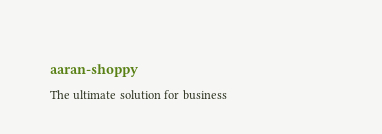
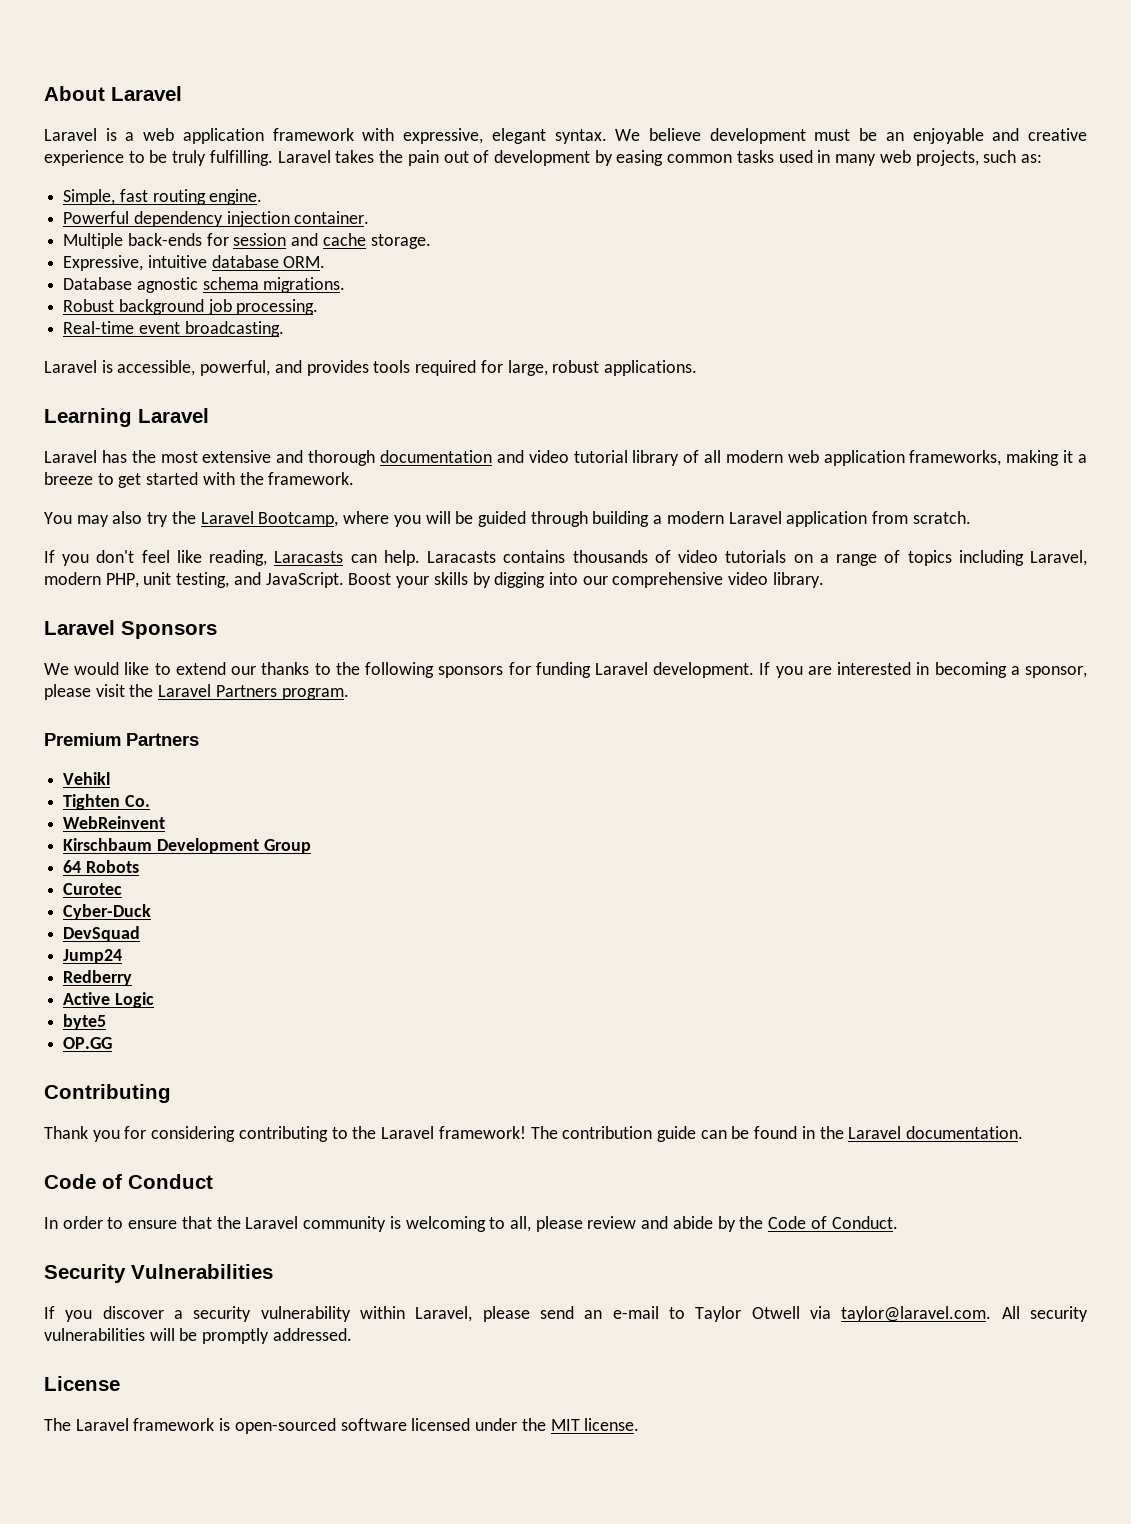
- aaran-shoppy
- The ultimate solution for business
+ About Laravel
+ Laravel is a web application framework with expressive, elegant syntax. We believe development must be an enjoyable and creative experience to be truly fulfilling. Laravel takes the pain out of development by easing common tasks used in many web projects, such as:
+ Simple, fast routing engine.
+ Powerful dependency injection container.
+ Multiple back-ends for session and cache storage.
+ Expressive, intuitive database ORM.
+ Database agnostic schema migrations.
+ Robust background job processing.
+ Real-time event broadcasting.
+ Laravel is accessible, powerful, and provides tools required for large, robust applications.
+ Learning Laravel
+ Laravel has the most extensive and thorough documentation and video tutorial library of all modern web application frameworks, making it a breeze to get started with the framework.
+ You may also try the Laravel Bootcamp, where you will be guided through building a modern Laravel application from scratch.
+ If you don't feel like reading, Laracasts can help. Laracasts contains thousands of video tutorials on a range of topics including Laravel, modern PHP, unit testing, and JavaScript. Boost your skills by digging into our comprehensive video library.
+ Laravel Sponsors
+ We would like to extend our thanks to the following sponsors for funding Laravel development. If you are interested in becoming a sponsor, please visit the Laravel Partners program.
+ Premium Partners
+ Vehikl
+ Tighten Co.
+ WebReinvent
+ Kirschbaum Development Group
+ 64 Robots
+ Curotec
+ Cyber-Duck
+ DevSquad
+ Jump24
+ Redberry
+ Active Logic
+ byte5
+ OP.GG
+ Contributing
+ Thank you for considering contributing to the Laravel framework! The contribution guide can be found in the Laravel documentation.
+ Code of Conduct
+ In order to ensure that the Laravel community is welcoming to all, please review and abide by the Code of Conduct.
+ Security Vulnerabilities
+ If you discover a security vulnerability within Laravel, please send an e-mail to Taylor Otwell via taylor@laravel.com. All security vulnerabilities will be promptly addressed.
+ License
+ The Laravel framework is open-sourced software licensed under the MIT license.

